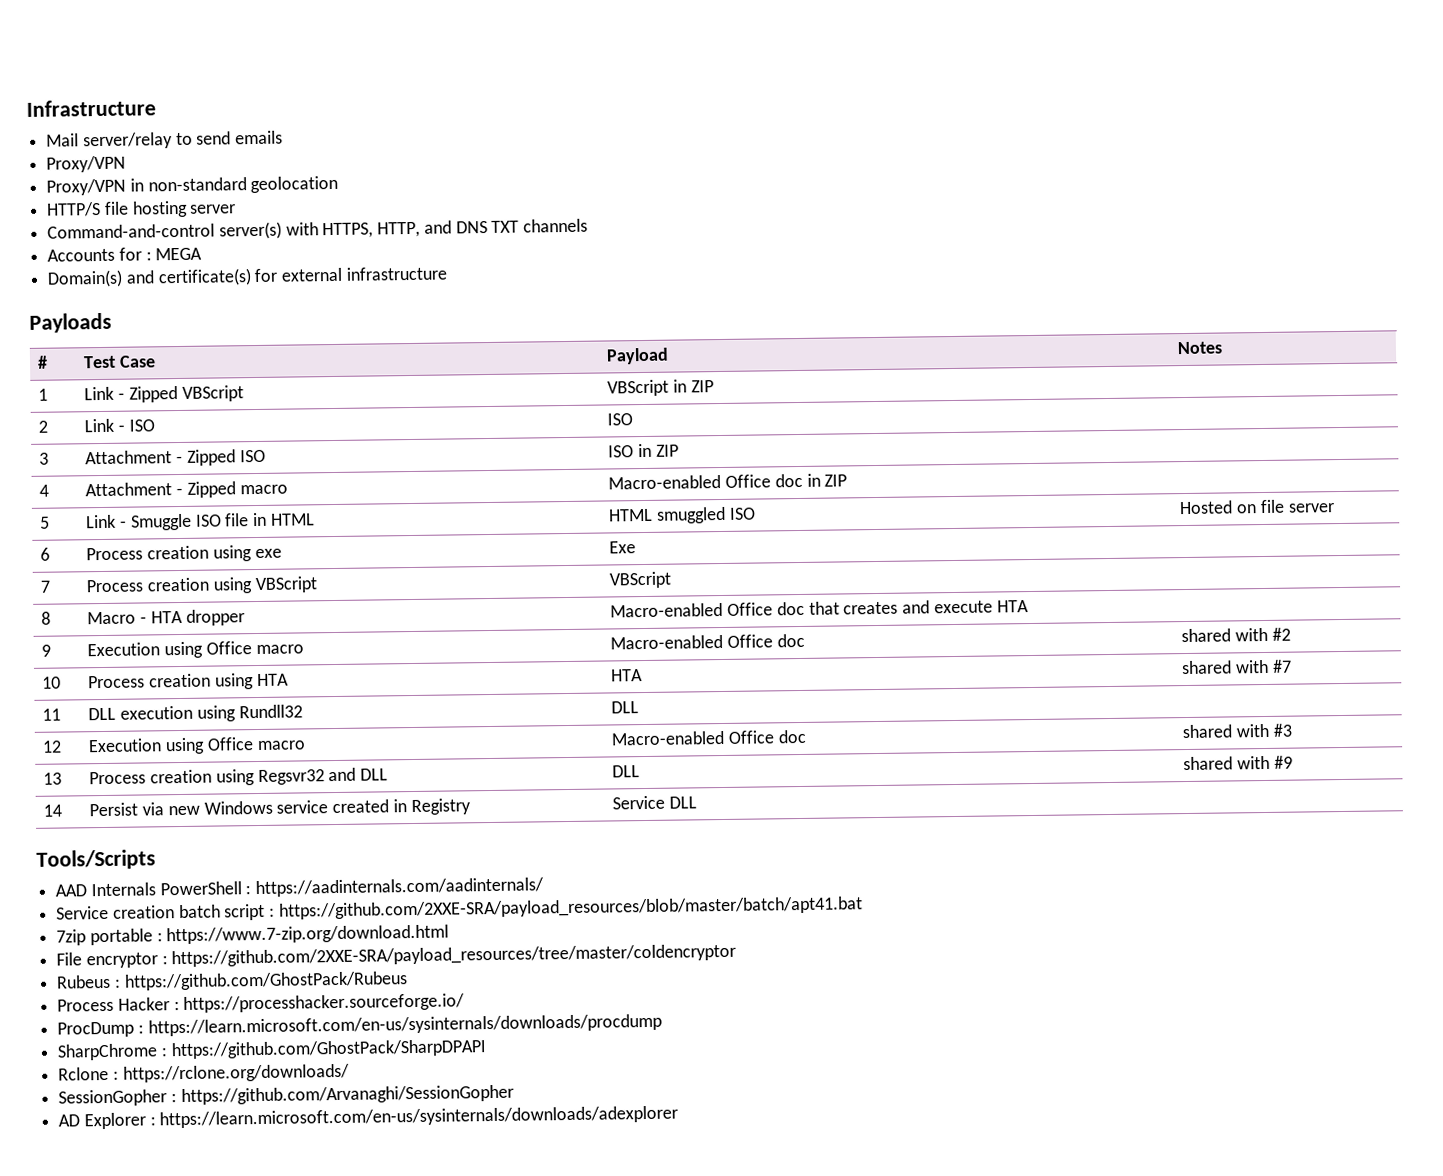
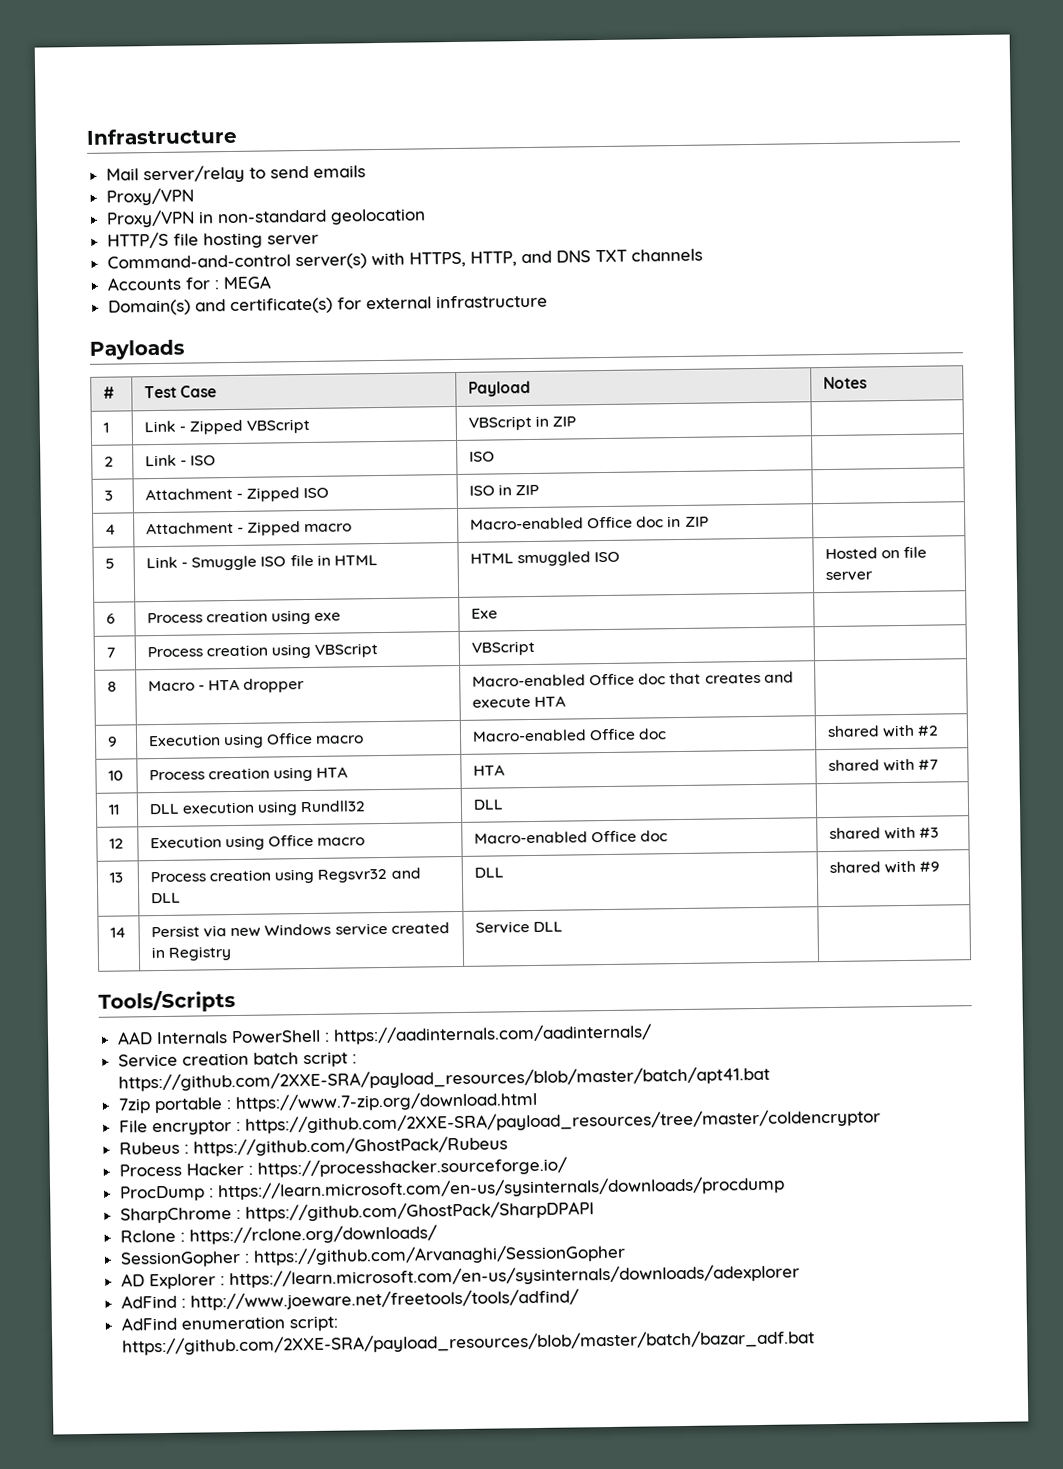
+ AdFind : http://www.joeware.net/freetools/tools/adfind/
+ AdFind enumeration script: https://github.com/2XXE-SRA/payload_resources/blob/master/batch/bazar_adf.bat

